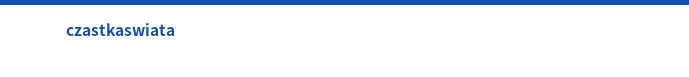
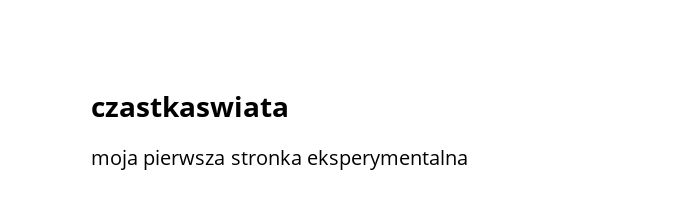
+ moja pierwsza stronka eksperymentalna

